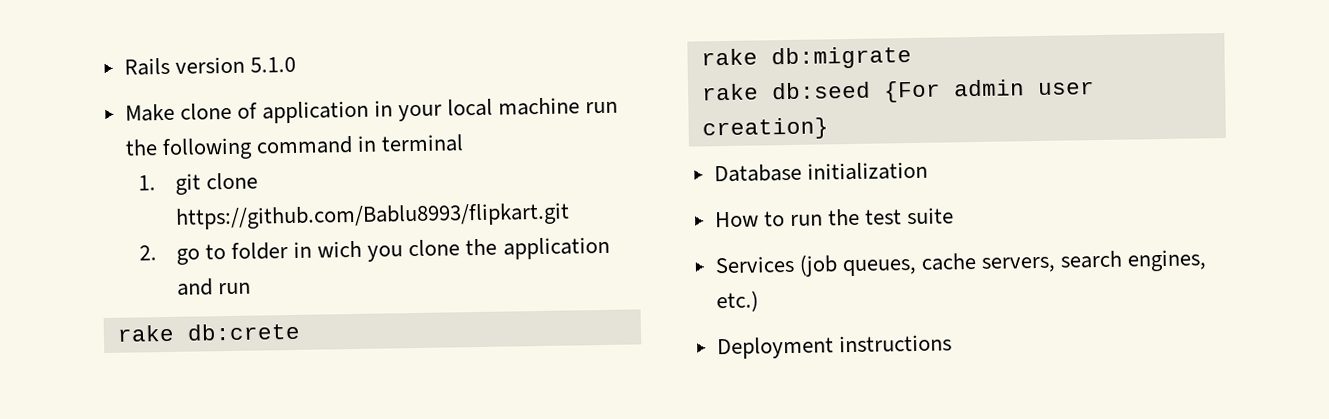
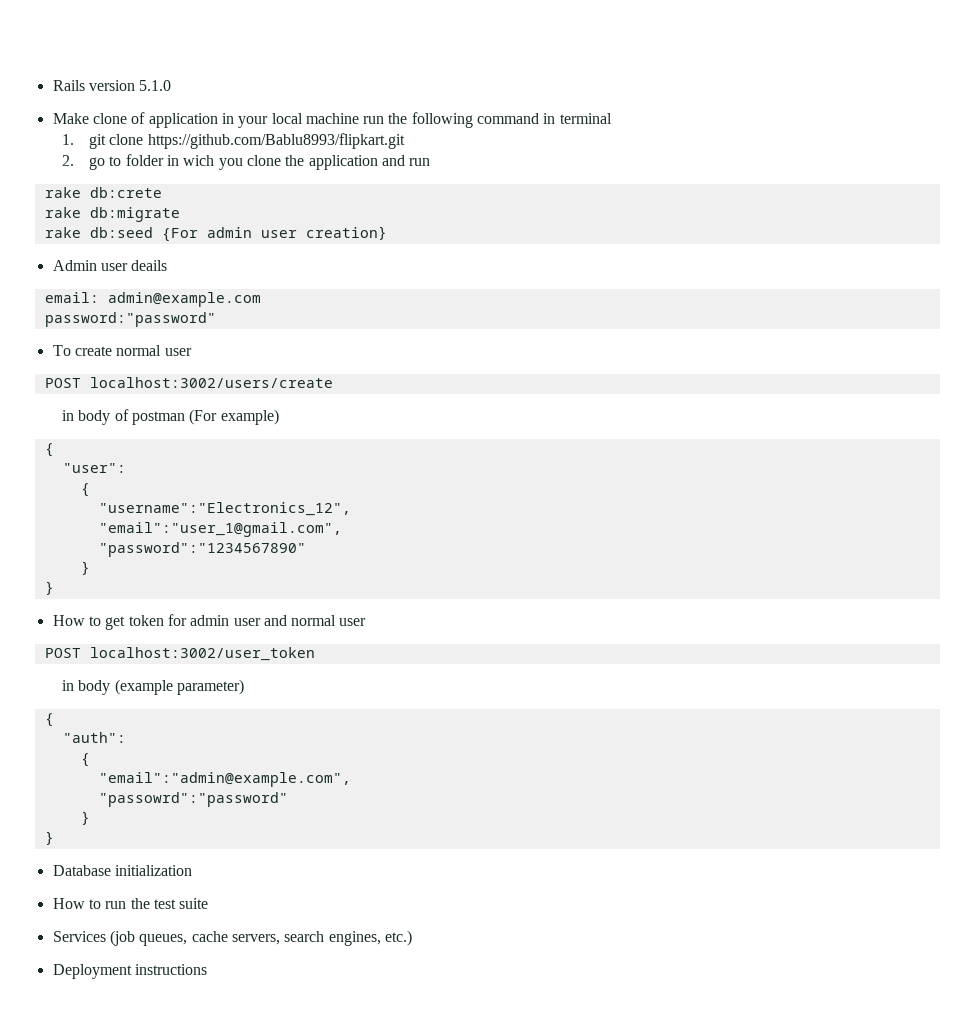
+ Admin user deails
+ email: admin@example.com
+ password:"password"
+ To create normal user
+ POST localhost:3002/users/create
+ in body of postman (For example)
+ {
+ "user":
+ {
+ "username":"Electronics_12",
+ "email":"user_1@gmail.com",
+ "password":"1234567890"
+ }
+ }
+ How to get token for admin user and normal user
+ POST localhost:3002/user_token
+ in body (example parameter)
+ {
+ "auth":
+ {
+ "email":"admin@example.com",
+ "passowrd":"password"
+ }
+ }

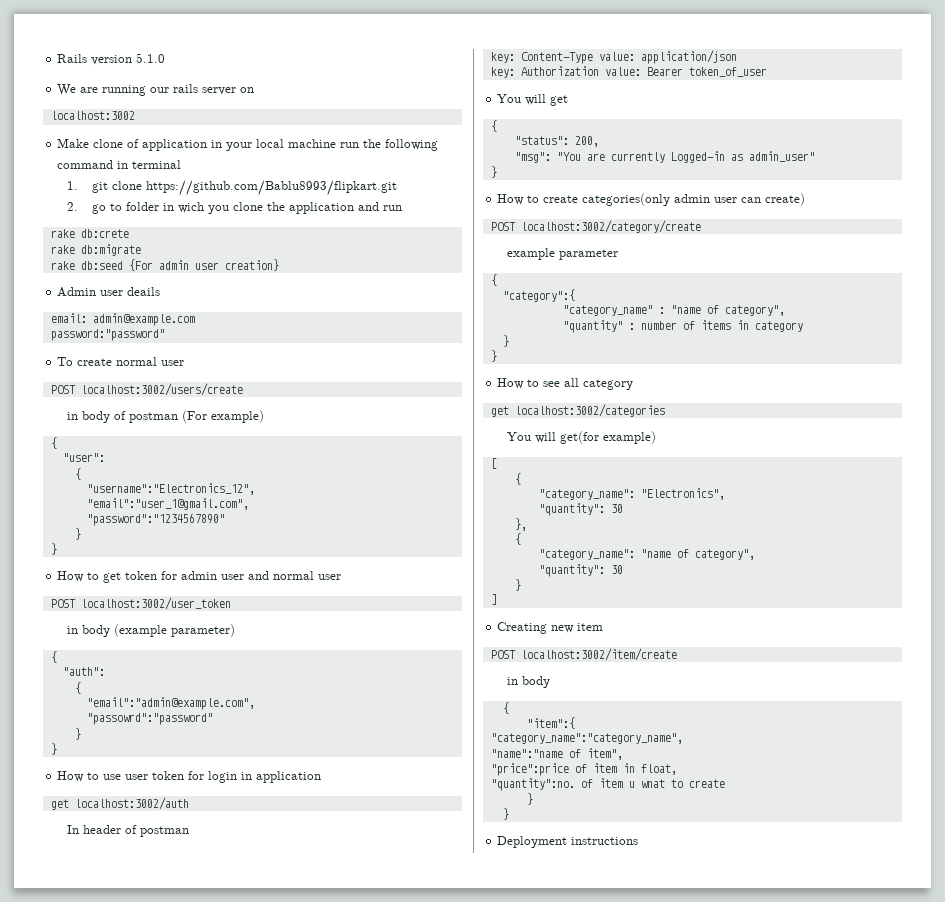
+ We are running our rails server on
+ localhost:3002
- Database initialization
- How to run the test suite
- Services (job queues, cache servers, search engines, etc.)
+ How to use user token for login in application
+ get localhost:3002/auth
+ In header of postman
+ key: Content-Type value: application/json
+ key: Authorization value: Bearer token_of_user
+ You will get
+ {
+ "status": 200,
+ "msg": "You are currently Logged-in as admin_user"
+ }
+ How to create categories(only admin user can create)
+ POST localhost:3002/category/create
+ example parameter
+ {
+ "category":{
+ "category_name" : "name of category",
+ "quantity" : number of items in category
+ }
+ }
+ How to see all category
+ get localhost:3002/categories
+ You will get(for example)
+ [
+ {
+ "category_name": "Electronics",
+ "quantity": 30
+ },
+ {
+ "category_name": "name of category",
+ "quantity": 30
+ }
+ ]
+ Creating new item
+ POST localhost:3002/item/create
+ in body
+ {
+ "item":{
+ "category_name":"category_name",
+ "name":"name of item",
+ "price":price of item in float,
+ "quantity":no. of item u wnat to create
+ }
+ }

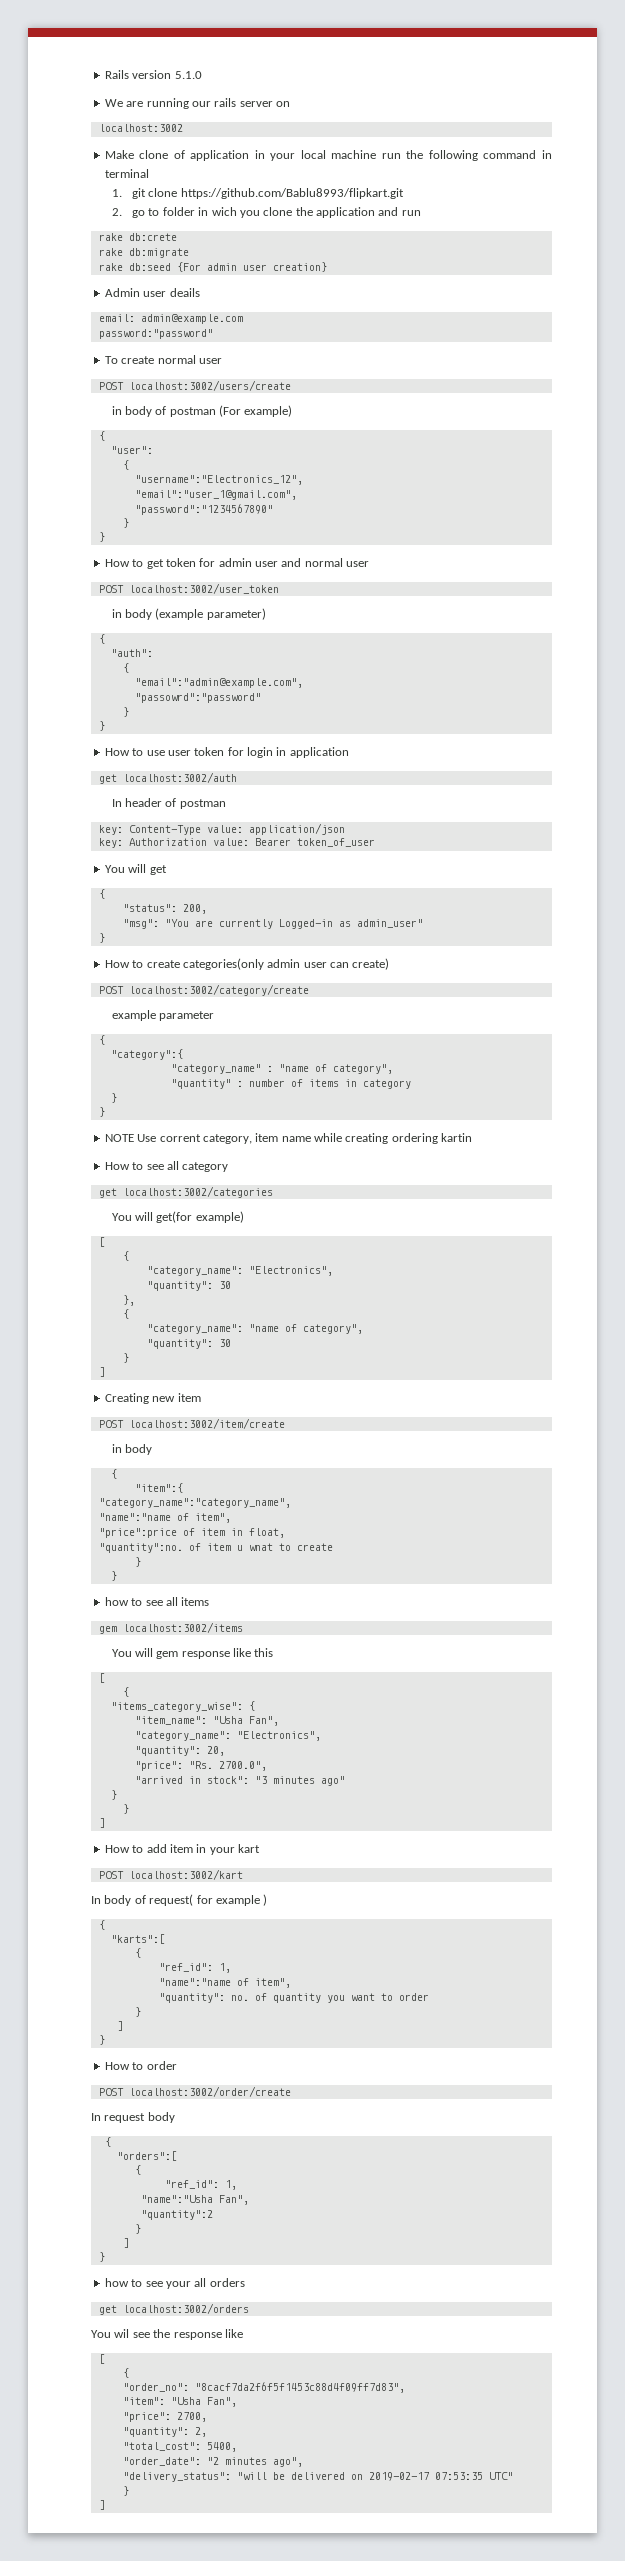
+ NOTE Use corrent category, item name while creating ordering kartin
- Deployment instructions
+ how to see all items
+ gem localhost:3002/items
+ You will gem response like this
+ [
+ {
+ "items_category_wise": {
+ "item_name": "Usha Fan",
+ "category_name": "Electronics",
+ "quantity": 20,
+ "price": "Rs. 2700.0",
+ "arrived in stock": "3 minutes ago"
+ }
+ }
+ ]
+ How to add item in your kart
+ POST localhost:3002/kart
+ In body of request( for example )
+ {
+ "karts":[
+ {
+ "ref_id": 1,
+ "name":"name of item",
+ "quantity": no. of quantity you want to order
+ }
+ ]
+ }
+ How to order
+ POST localhost:3002/order/create
+ In request body
+ {
+ "orders":[
+ {
+ "ref_id": 1,
+ "name":"Usha Fan",
+ "quantity":2
+ }
+ ]
+ }
+ how to see your all orders
+ get localhost:3002/orders
+ You wil see the response like
+ [
+ {
+ "order_no": "8cacf7da2f6f5f1453c88d4f09ff7d83",
+ "item": "Usha Fan",
+ "price": 2700,
+ "quantity": 2,
+ "total_cost": 5400,
+ "order_date": "2 minutes ago",
+ "delivery_status": "will be delivered on 2019-02-17 07:53:35 UTC"
+ }
+ ]

